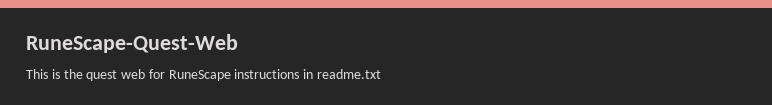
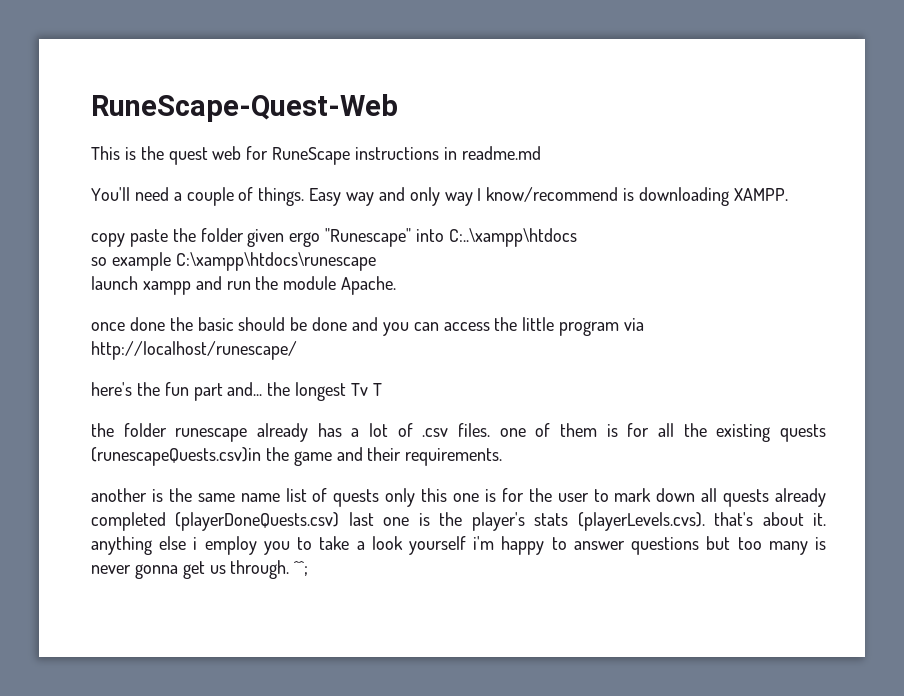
- This is the quest web for RuneScape instructions in readme.txt
+ This is the quest web for RuneScape instructions in readme.md
+ You'll need a couple of things. Easy way and only way I know/recommend is downloading XAMPP.
+ copy paste the folder given ergo "Runescape" into C:..\xampp\htdocs
+ so example C:\xampp\htdocs\runescape
+ launch xampp and run the module Apache.
+ once done the basic should be done and you can access the little program via http://localhost/runescape/
+ here's the fun part and... the longest Tv T
+ the folder runescape already has a lot of .csv files. one of them is for all the existing quests (runescapeQuests.csv)in the game and their requirements.
+ another is the same name list of quests only this one is for the user to mark down all quests already completed (playerDoneQuests.csv) last one is the player's stats (playerLevels.cvs). that's about it. anything else i employ you to take a look yourself i'm happy to answer questions but too many is never gonna get us through. ^^;

